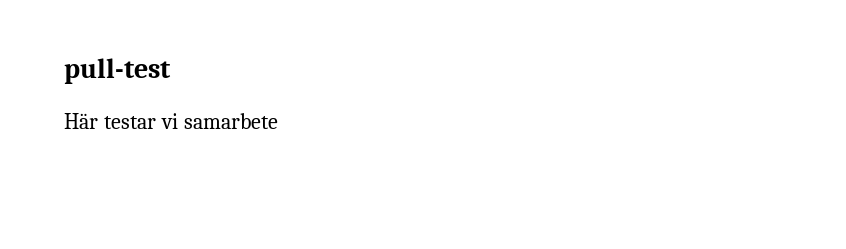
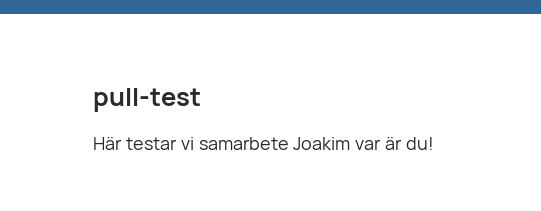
- Här testar vi samarbete
+ Här testar vi samarbete Joakim var är du!

